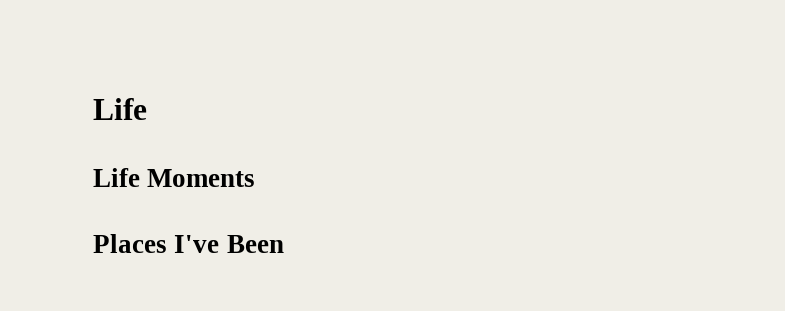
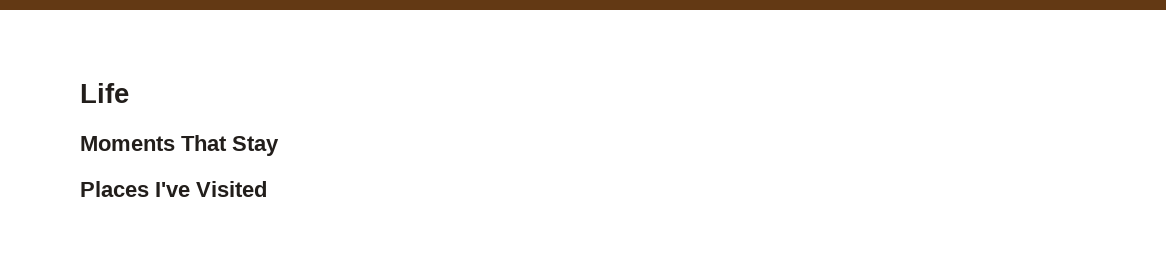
- Life Moments
+ Moments That Stay
- Places I've Been
+ Places I've Visited

